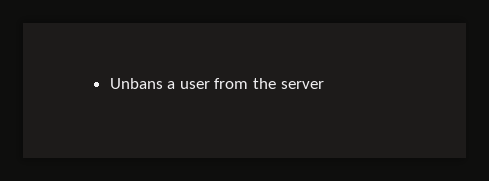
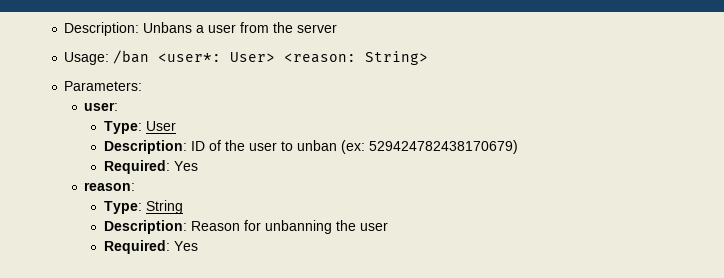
- Unbans a user from the server
+ Description: Unbans a user from the server
+ Usage: /ban <user*: User> <reason: String>
+ Parameters:
+ user:
+ Type: User
+ Description: ID of the user to unban (ex: 529424782438170679)
+ Required: Yes
+ reason:
+ Type: String
+ Description: Reason for unbanning the user
+ Required: Yes

